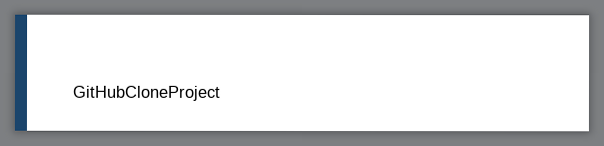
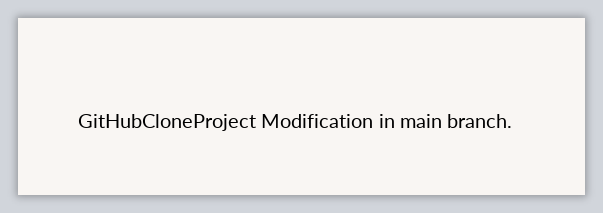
- GitHubCloneProject
+ GitHubCloneProject Modification in main branch.

